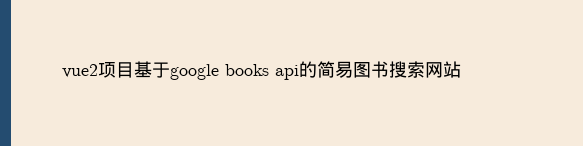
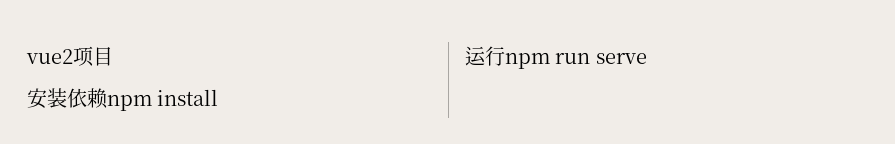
- vue2项目基于google books api的简易图书搜索网站
+ vue2项目
+ 安装依赖npm install
+ 运行npm run serve

